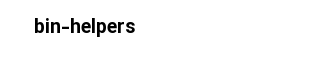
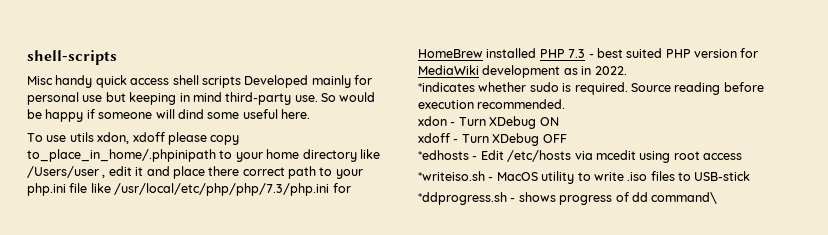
- bin-helpers
+ shell-scripts
+ Misc handy quick access shell scripts Developed mainly for personal use but keeping in mind third-party use. So would be happy if someone will dind some useful here.
+ To use utils xdon, xdoff please copy to_place_in_home/.phpinipath to your home directory like /Users/user , edit it and place there correct path to your php.ini file like /usr/local/etc/php/php/7.3/php.ini for HomeBrew installed PHP 7.3 - best suited PHP version for MediaWiki development as in 2022.
+ *indicates whether sudo is required. Source reading before execution recommended.
+ xdon - Turn XDebug ON
+ xdoff - Turn XDebug OFF
+ *edhosts - Edit /etc/hosts via mcedit using root access
+ *writeiso.sh - MacOS utility to write .iso files to USB-stick
+ *ddprogress.sh - shows progress of dd command\

